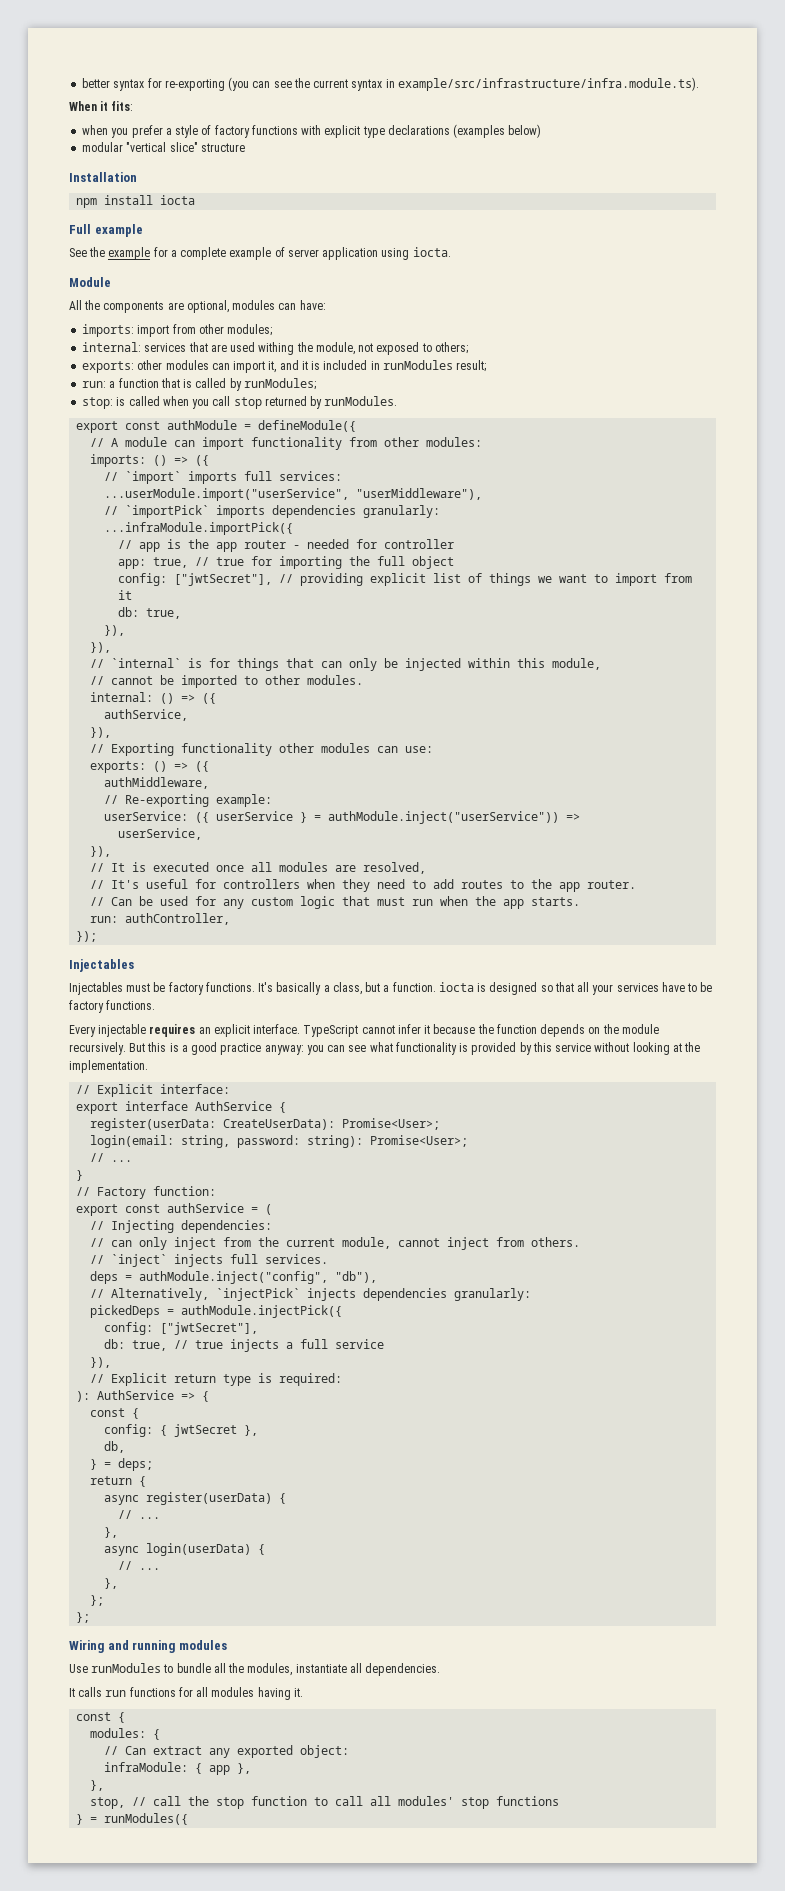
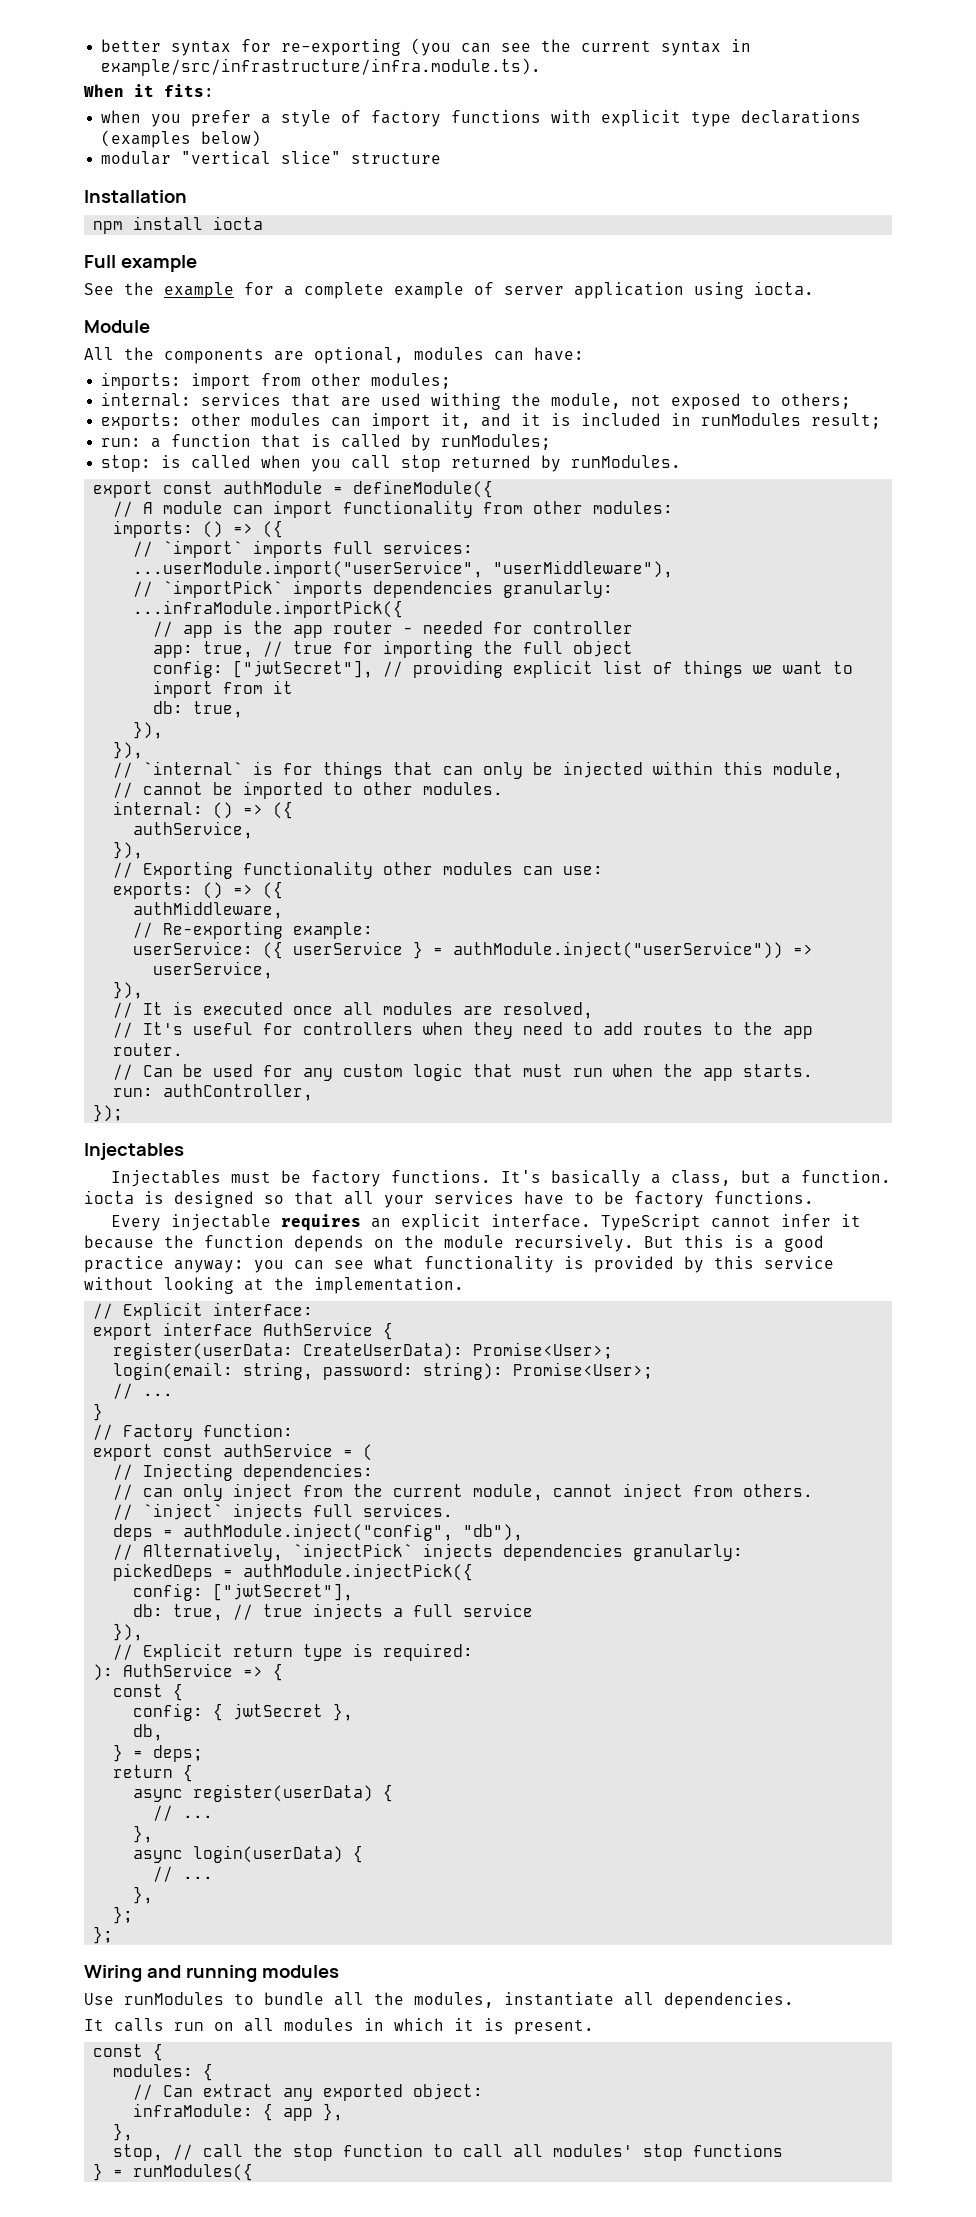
- It calls run functions for all modules having it.
+ It calls run on all modules in which it is present.

